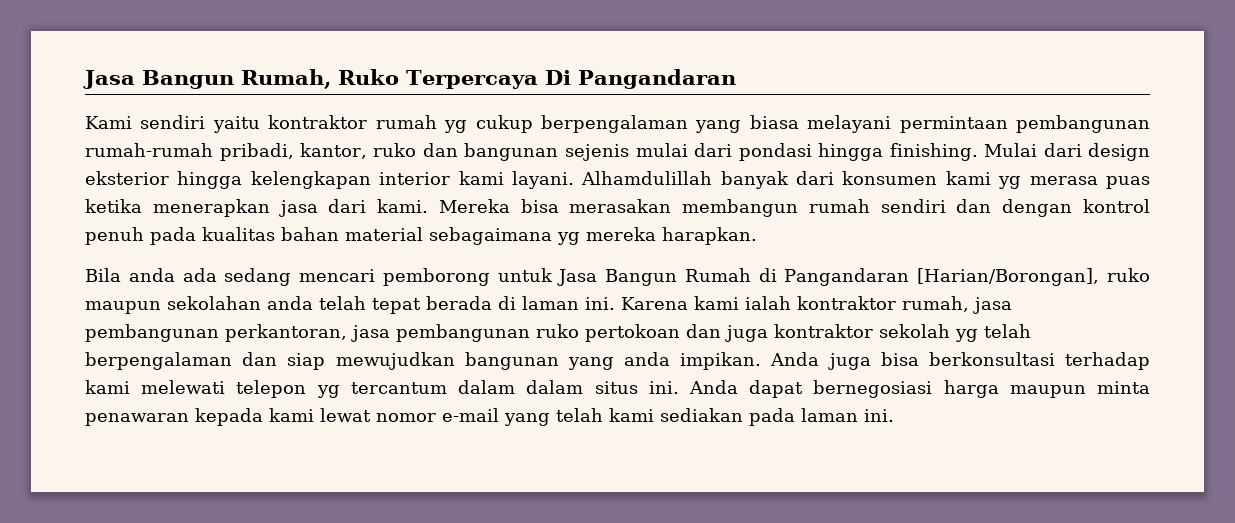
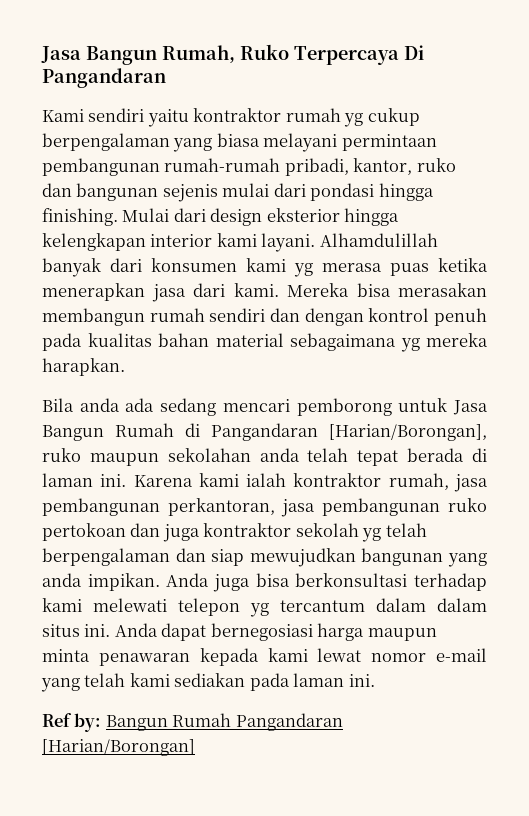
+ Ref by: Bangun Rumah Pangandaran [Harian/Borongan]

